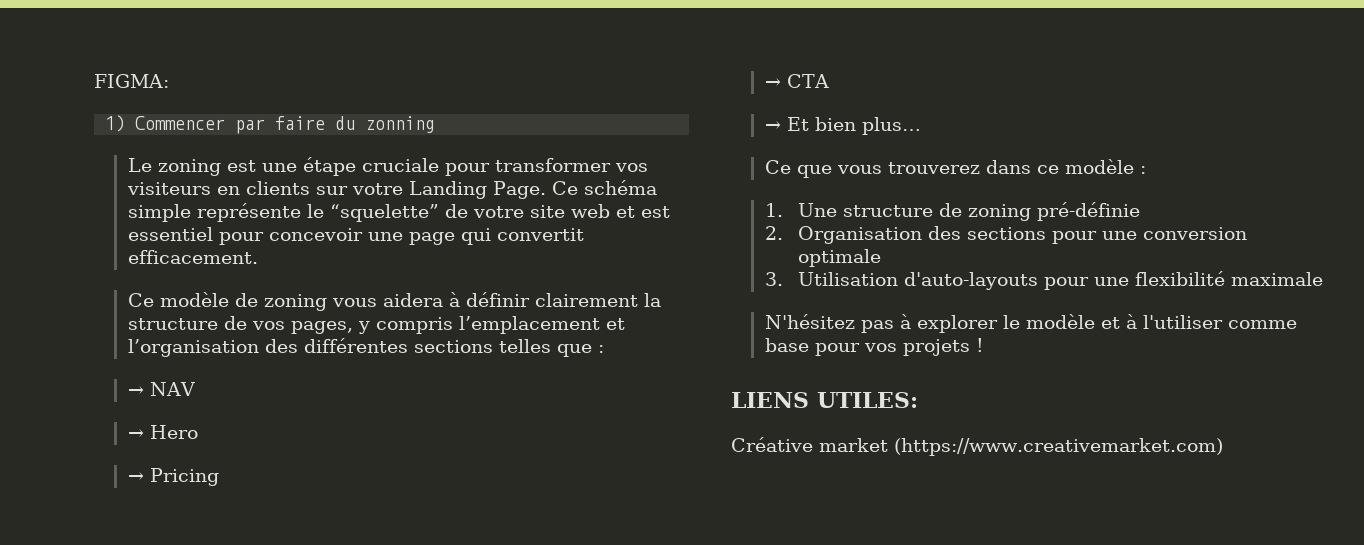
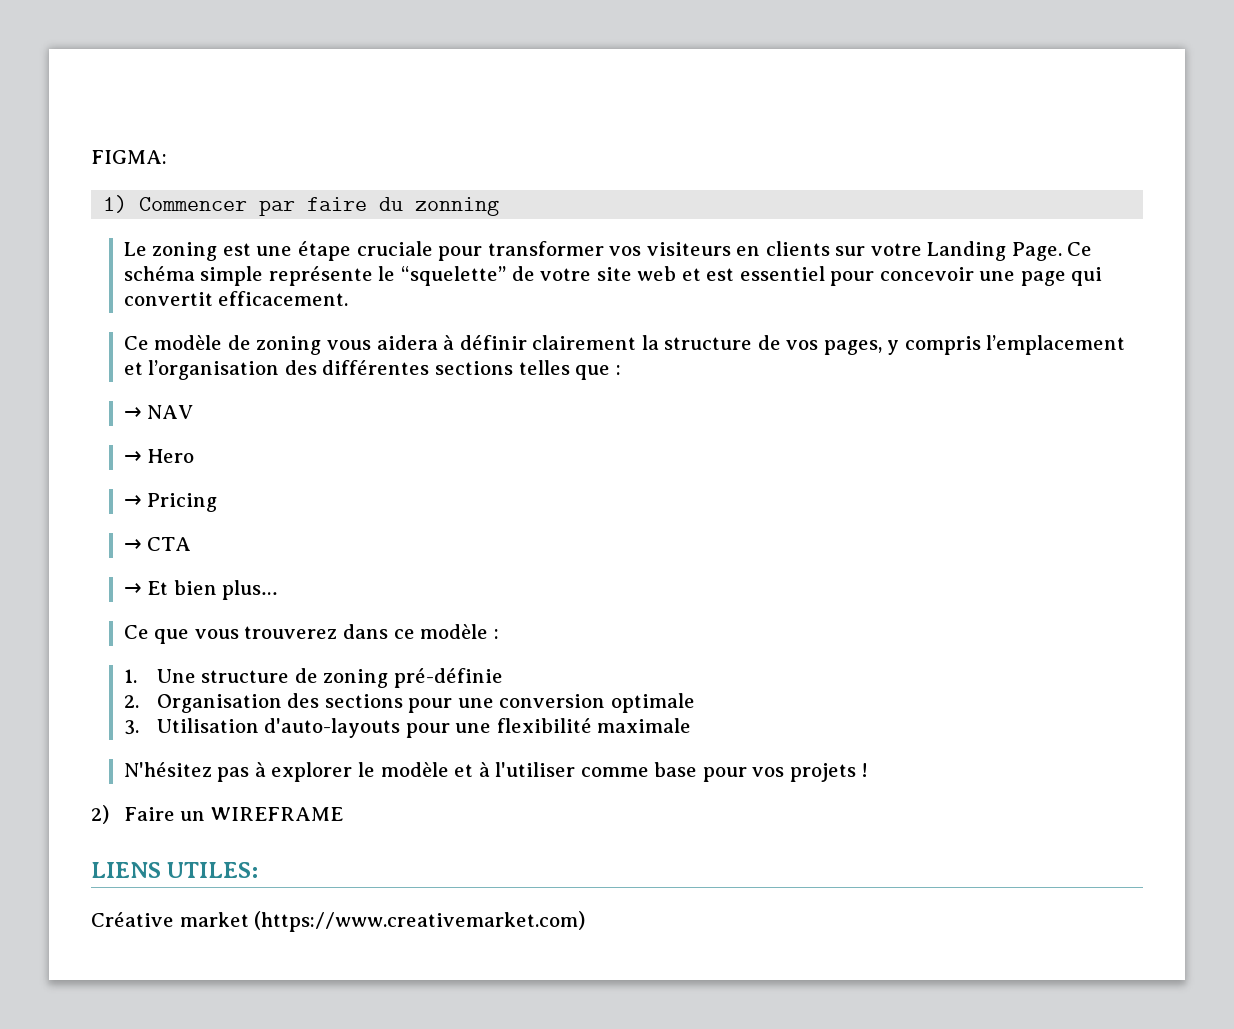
+ 2) Faire un WIREFRAME

